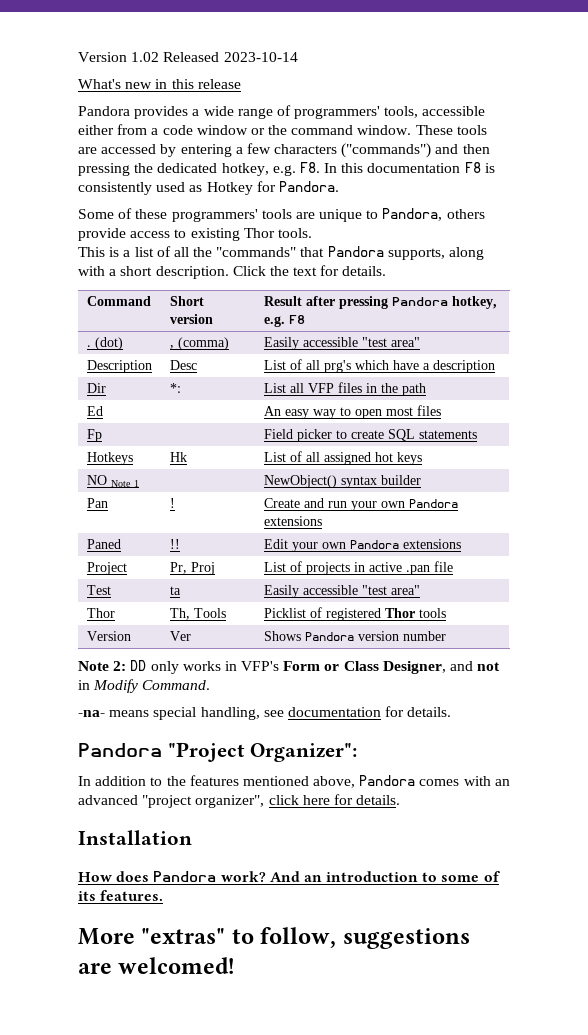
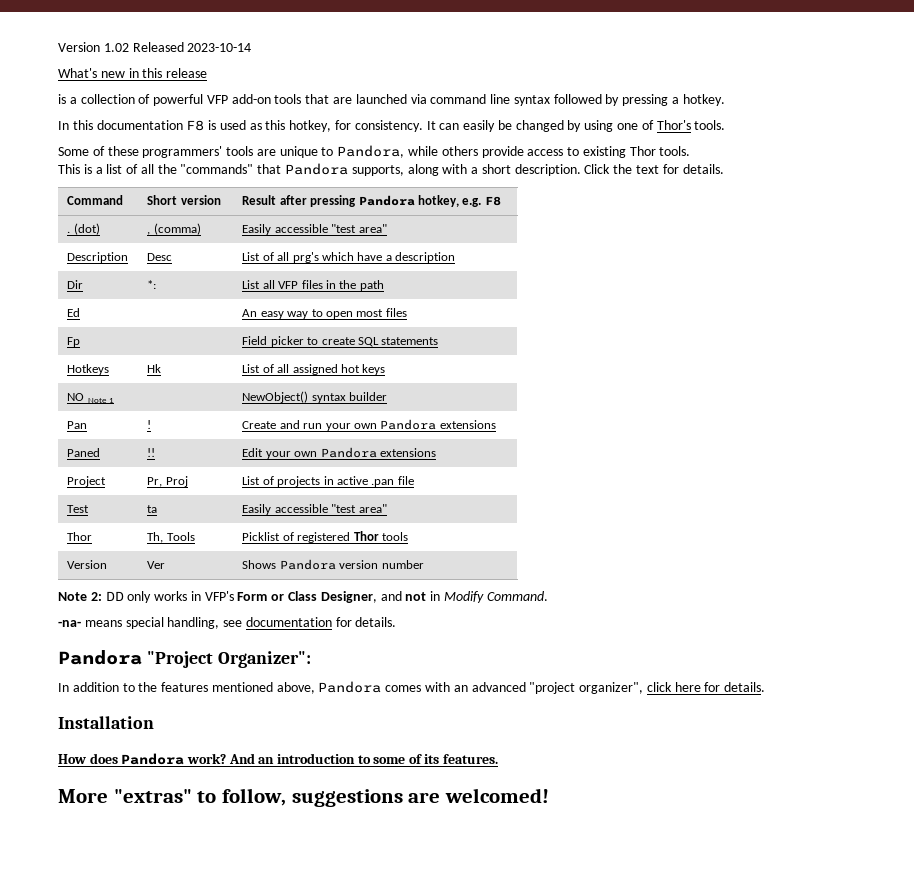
- Pandora provides a wide range of programmers' tools, accessible either from a code window or the command window. These tools are accessed by entering a few characters ("commands") and then pressing the dedicated hotkey, e.g. F8. In this documentation F8 is consistently used as Hotkey for Pandora.
+ is a collection of powerful VFP add-on tools that are launched via command line syntax followed by pressing a hotkey.
+ In this documentation F8 is used as this hotkey, for consistency. It can easily be changed by using one of Thor's tools.
- Some of these programmers' tools are unique to Pandora, others provide access to existing Thor tools.
+ Some of these programmers' tools are unique to Pandora, while others provide access to existing Thor tools.

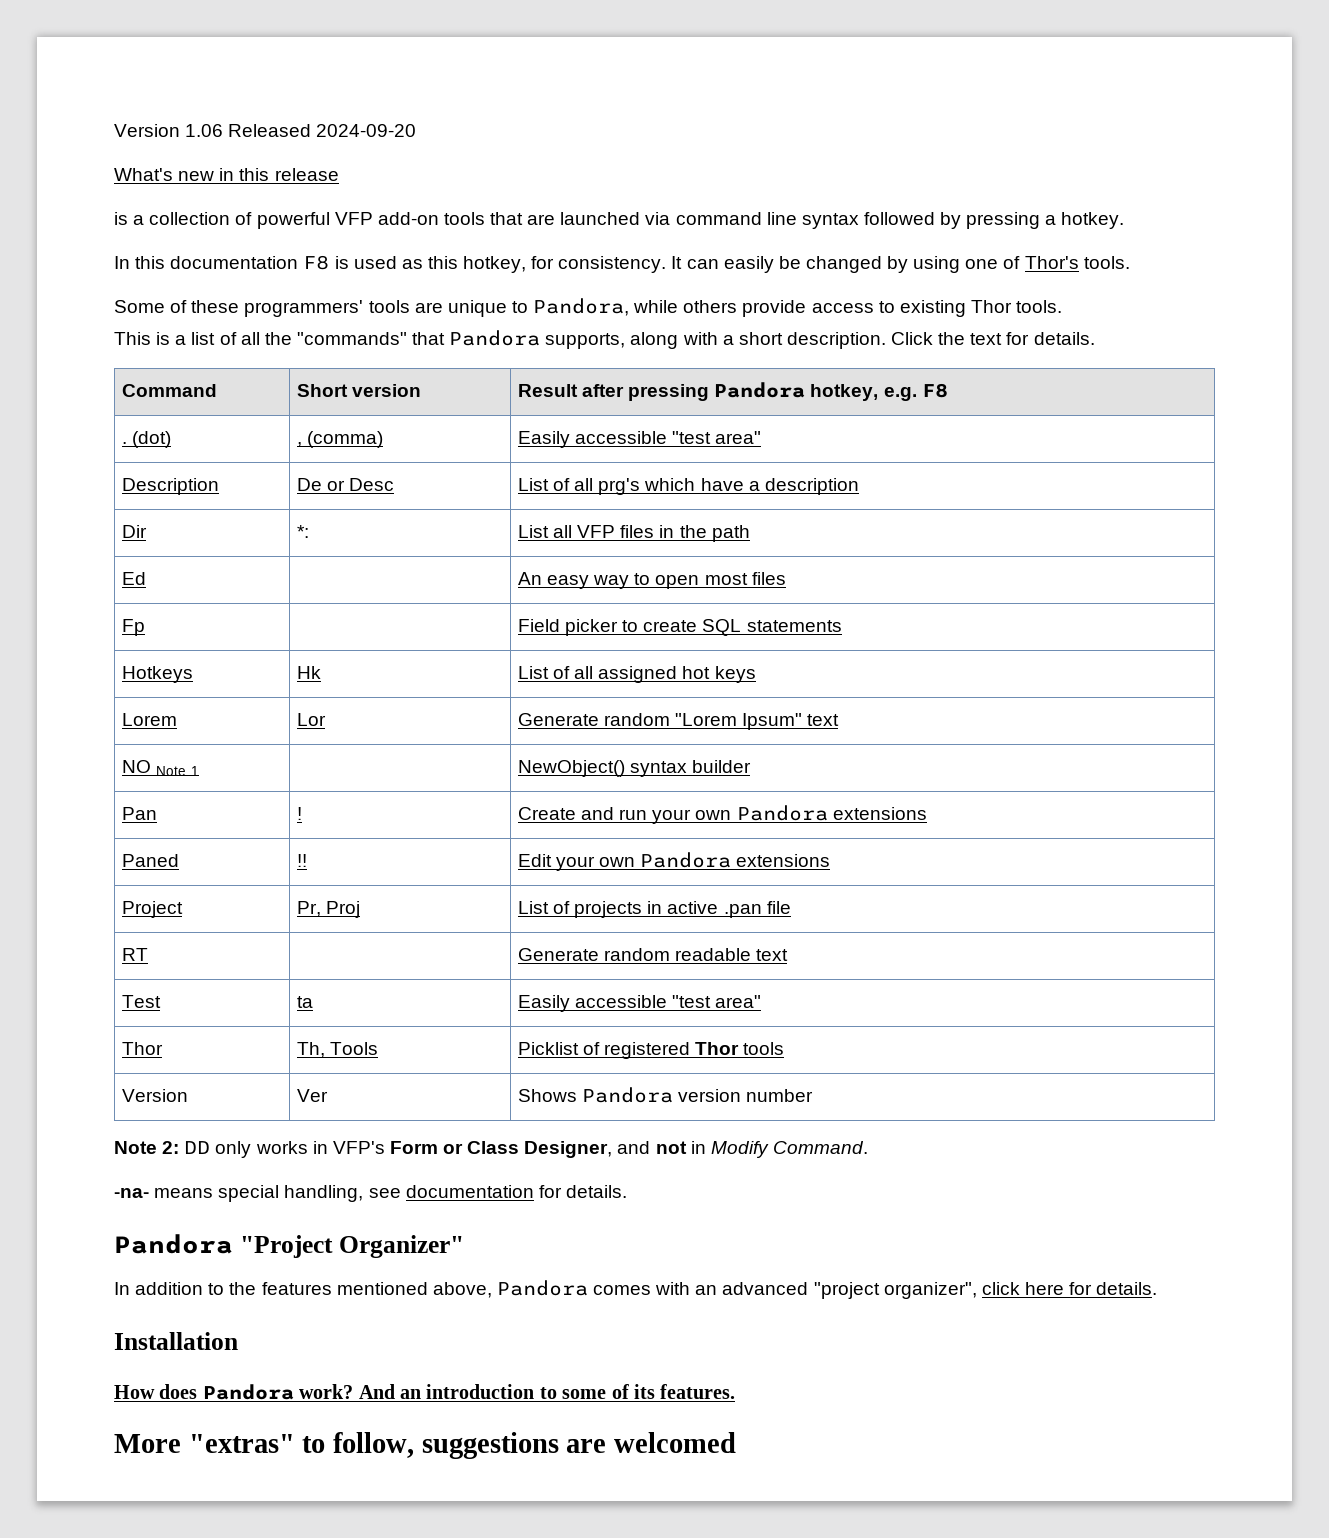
- Version 1.02 Released 2023-10-14
+ Version 1.06 Released 2024-09-20
- Description | Desc | List of all prg's which have a description
+ Description | De or Desc | List of all prg's which have a description
+ Lorem | Lor | Generate random "Lorem Ipsum" text
+ RT | | Generate random readable text
- Pandora "Project Organizer":
+ Pandora "Project Organizer"
- More "extras" to follow, suggestions are welcomed!
+ More "extras" to follow, suggestions are welcomed

